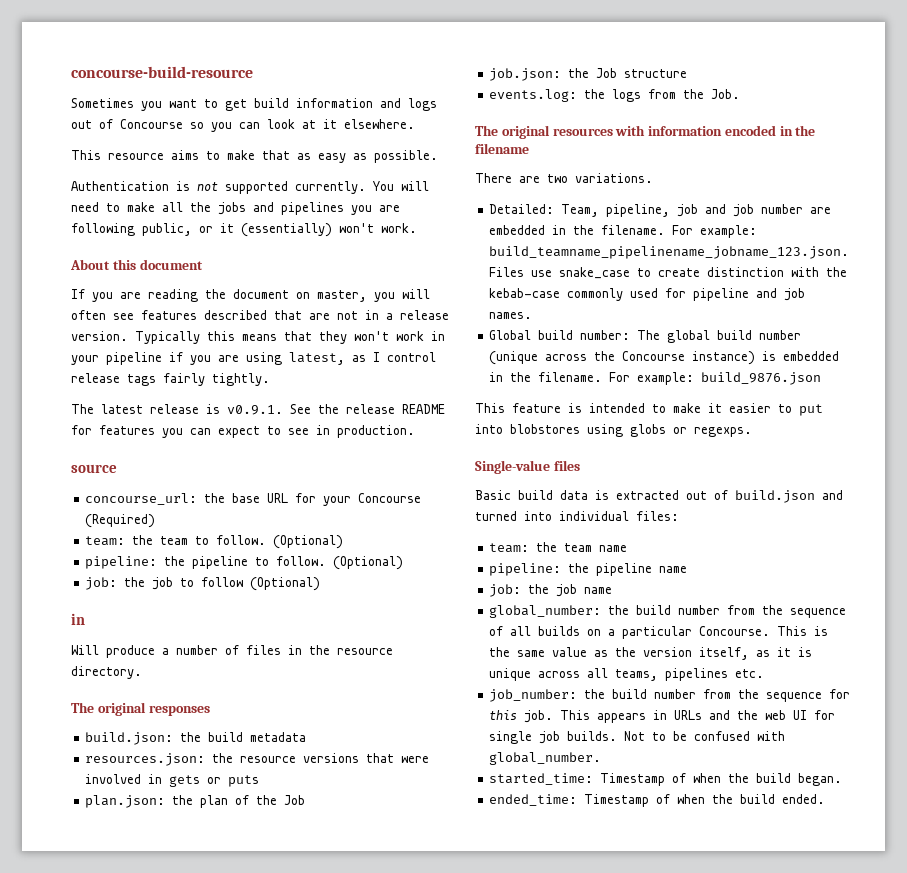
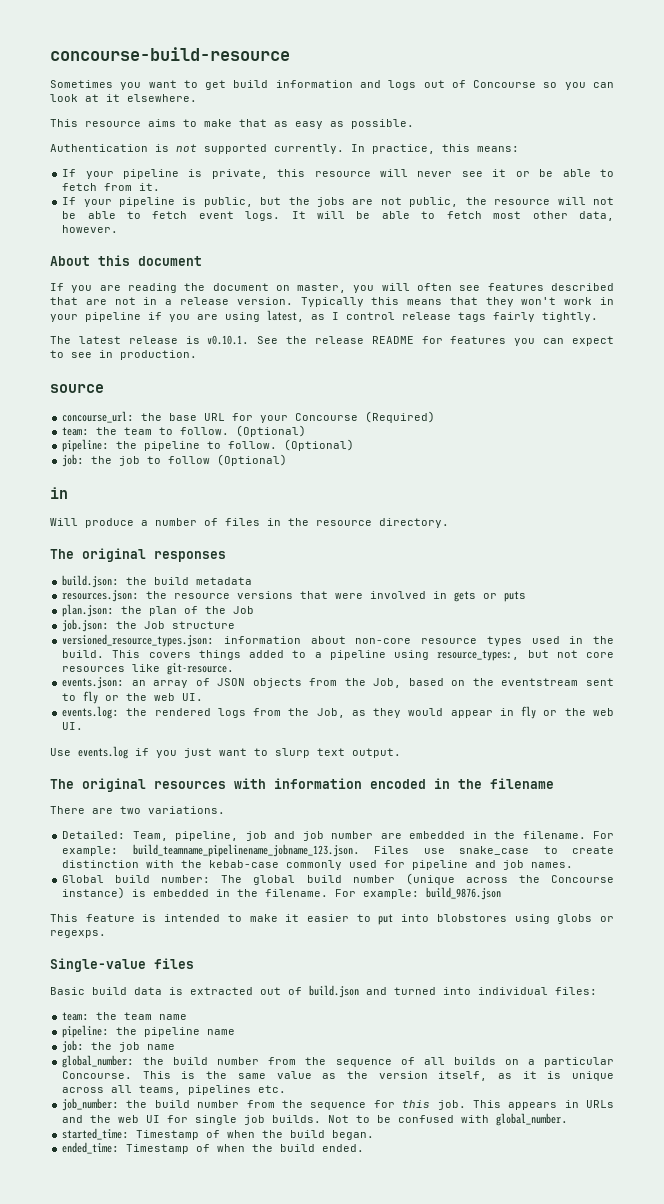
- You will need to make all the jobs and pipelines you are following public, or it (essentially) won't work.
+ In practice, this means:
+ If your pipeline is private, this resource will never see it or be able to fetch from it.
+ If your pipeline is public, but the jobs are not public, the resource will not be able to fetch event logs. It will be able to fetch most other data, however.
- The latest release is v0.9.1. See the release README for features you can expect to see in production.
+ The latest release is v0.10.1. See the release README for features you can expect to see in production.
+ versioned_resource_types.json: information about non-core resource types used in the build. This covers things added to a pipeline using resource_types:, but not core resources like git-resource.
+ events.json: an array of JSON objects from the Job, based on the eventstream sent to fly or the web UI.
- events.log: the logs from the Job.
+ events.log: the rendered logs from the Job, as they would appear in fly or the web UI.
+ Use events.log if you just want to slurp text output.

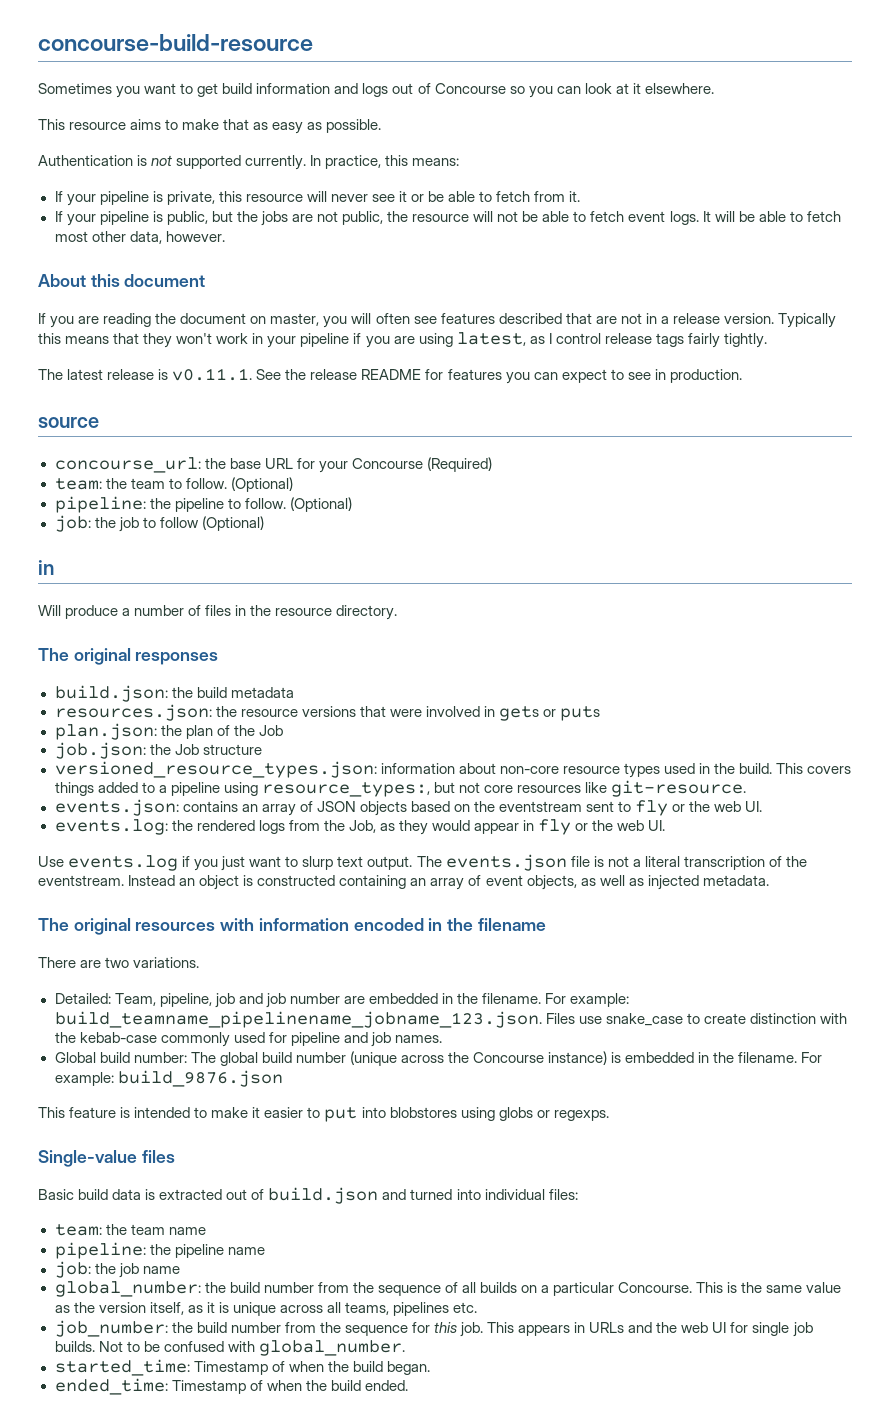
- The latest release is v0.10.1. See the release README for features you can expect to see in production.
+ The latest release is v0.11.1. See the release README for features you can expect to see in production.
- events.json: an array of JSON objects from the Job, based on the eventstream sent to fly or the web UI.
+ events.json: contains an array of JSON objects based on the eventstream sent to fly or the web UI.
+ The events.json file is not a literal transcription of the eventstream. Instead an object is constructed containing an array of event objects, as well as injected metadata.

